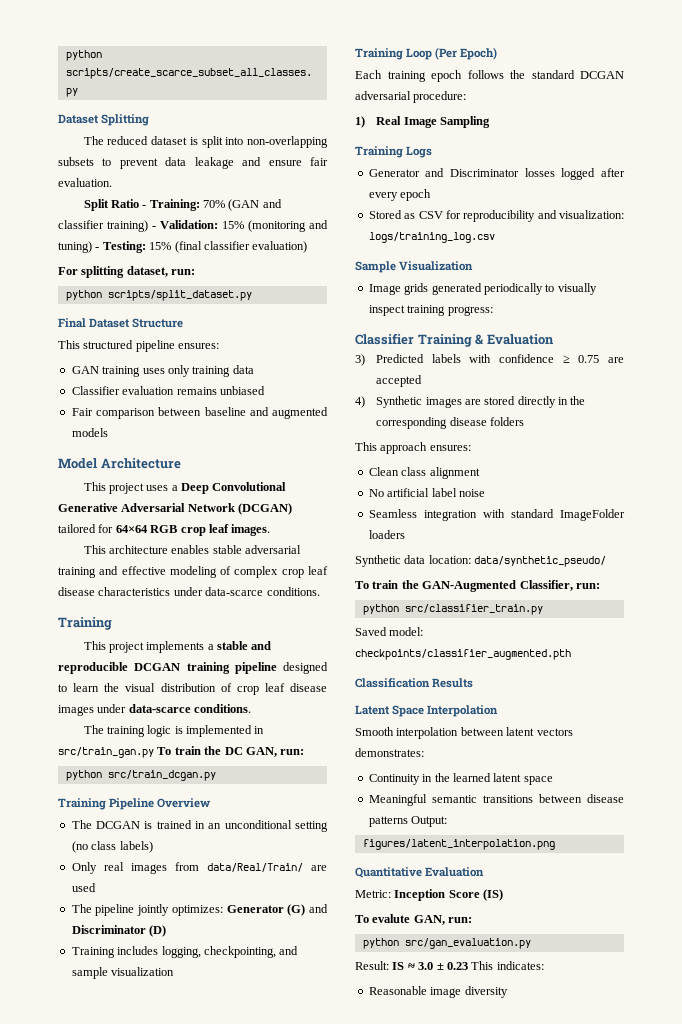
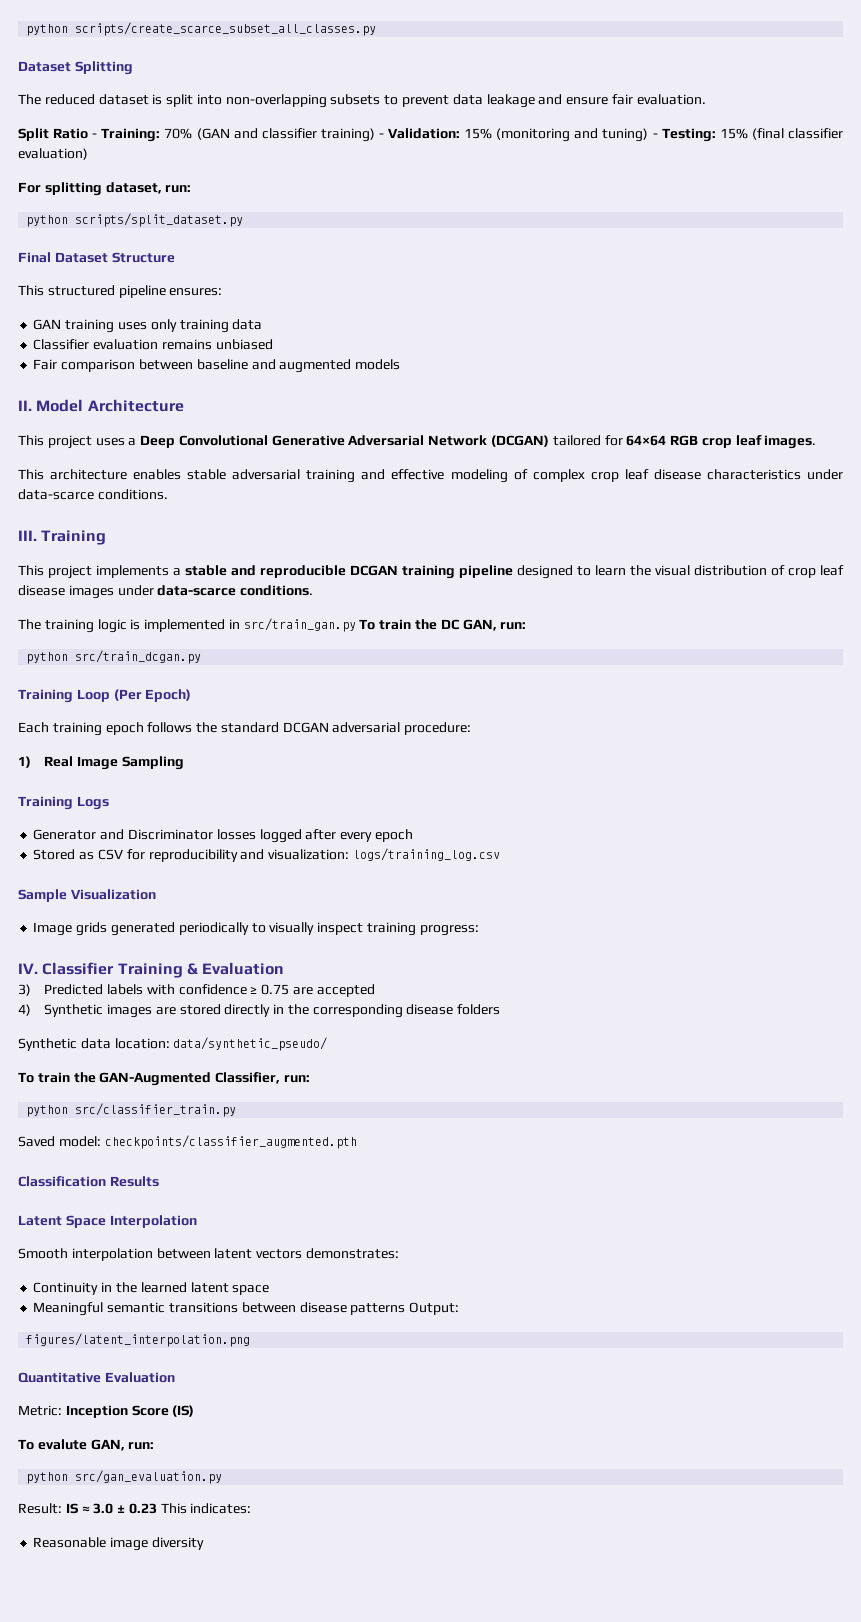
- Model Architecture
+ II. Model Architecture
  This architecture enables stable adversarial training and effective modeling of complex crop leaf disease characteristics under data-scarce conditions.
- Training
+ III. Training
- Training Pipeline Overview
- The DCGAN is trained in an unconditional setting (no class labels)
- Only real images from data/Real/Train/ are used
- The pipeline jointly optimizes: Generator (G) and Discriminator (D)
- Training includes logging, checkpointing, and sample visualization
- Classifier Training & Evaluation
+ IV. Classifier Training & Evaluation
- This approach ensures:
- Clean class alignment
- No artificial label noise
- Seamless integration with standard ImageFolder loaders

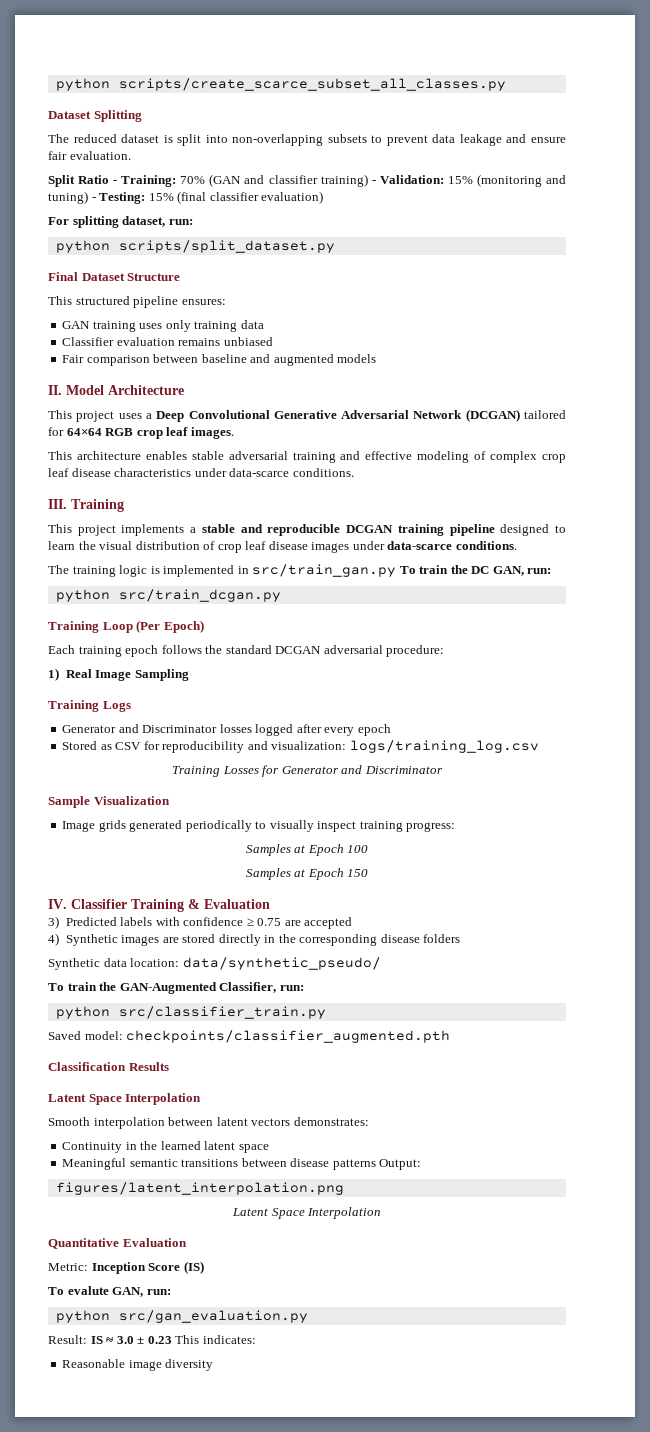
+ Training Losses for Generator and Discriminator
+ Samples at Epoch 100
+ Samples at Epoch 150
  figures/latent_interpolation.png
+ Latent Space Interpolation

